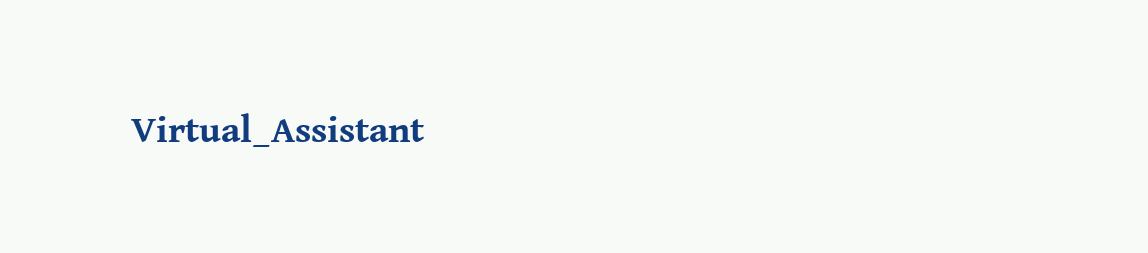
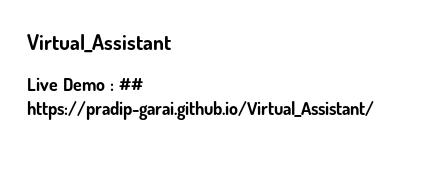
+ Live Demo : ## https://pradip-garai.github.io/Virtual_Assistant/

